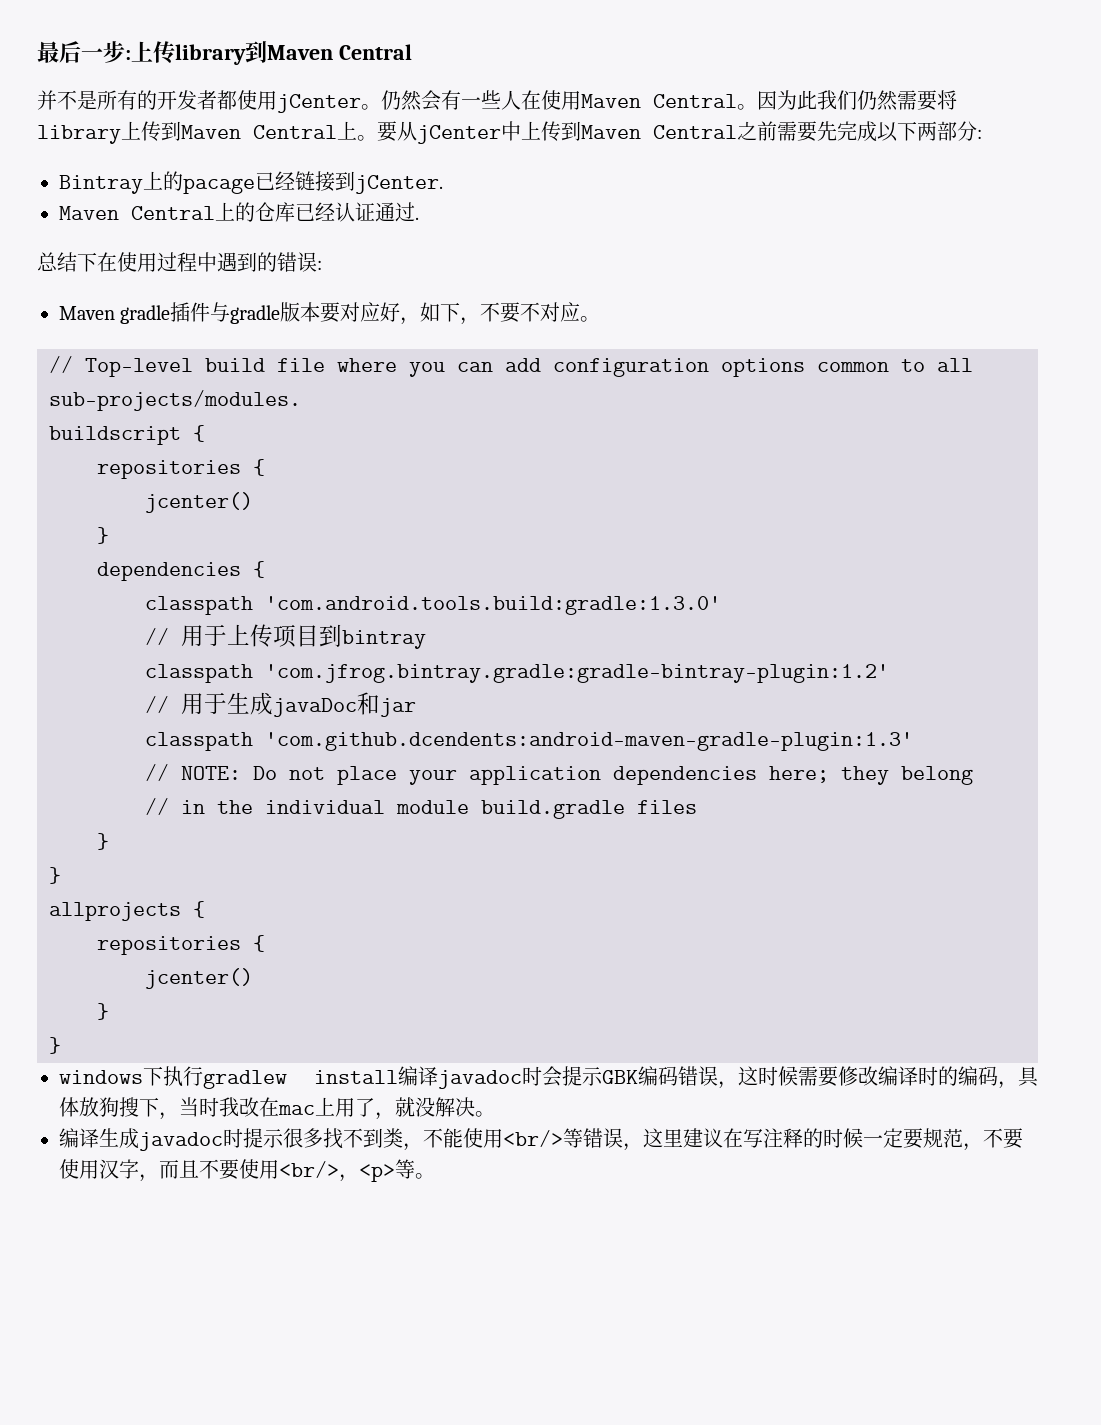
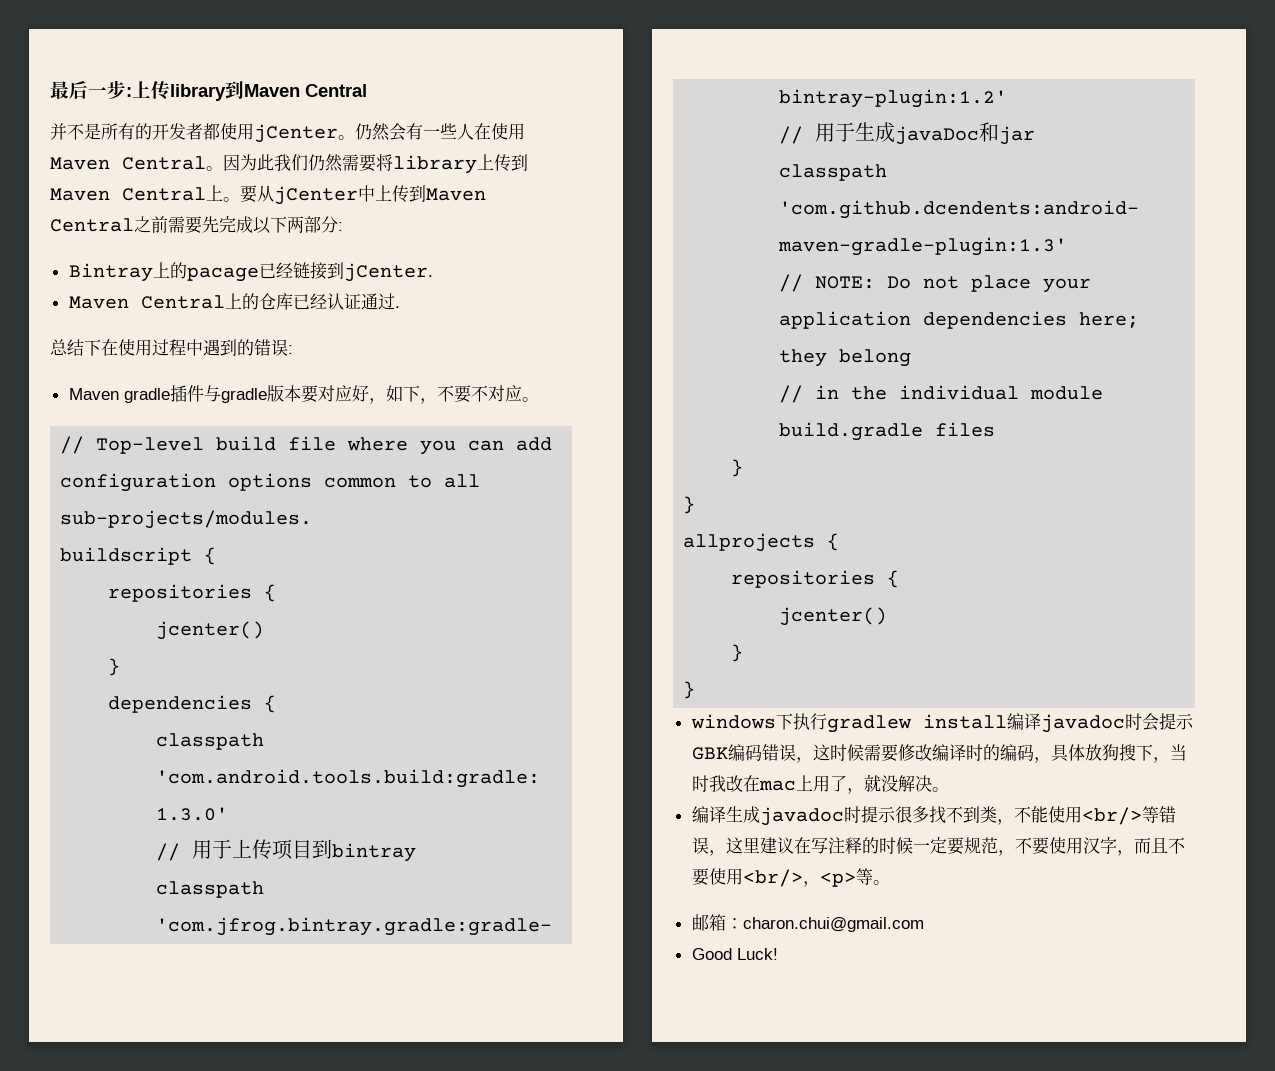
+ 邮箱：charon.chui@gmail.com
+ Good Luck!

